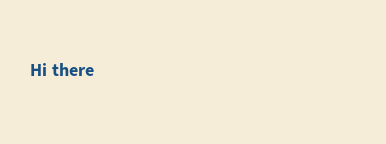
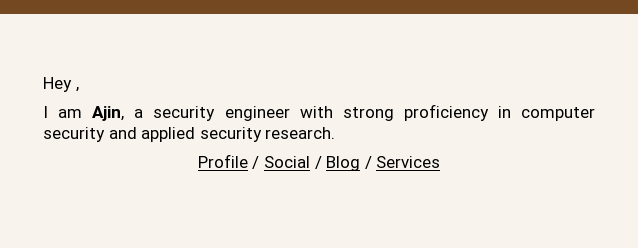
- Hi there
+ Hey ,
+ I am Ajin, a security engineer with strong proficiency in computer security and applied security research.
+ Profile / Social / Blog / Services

